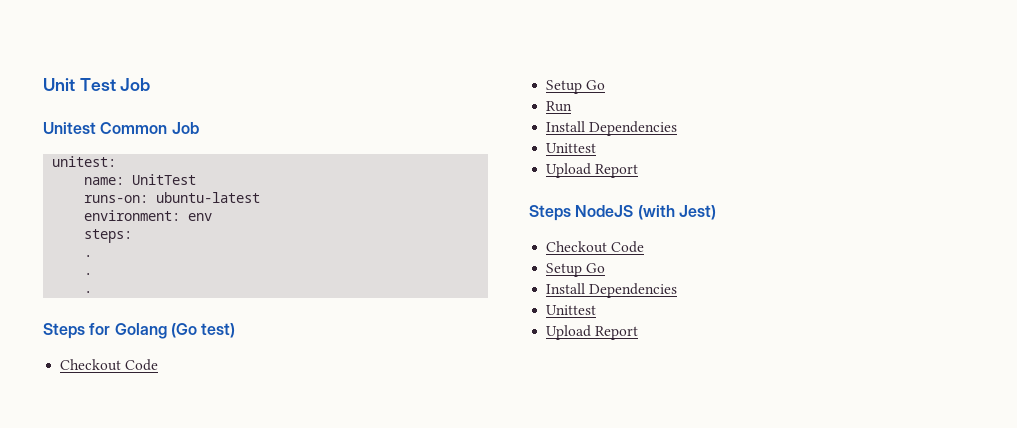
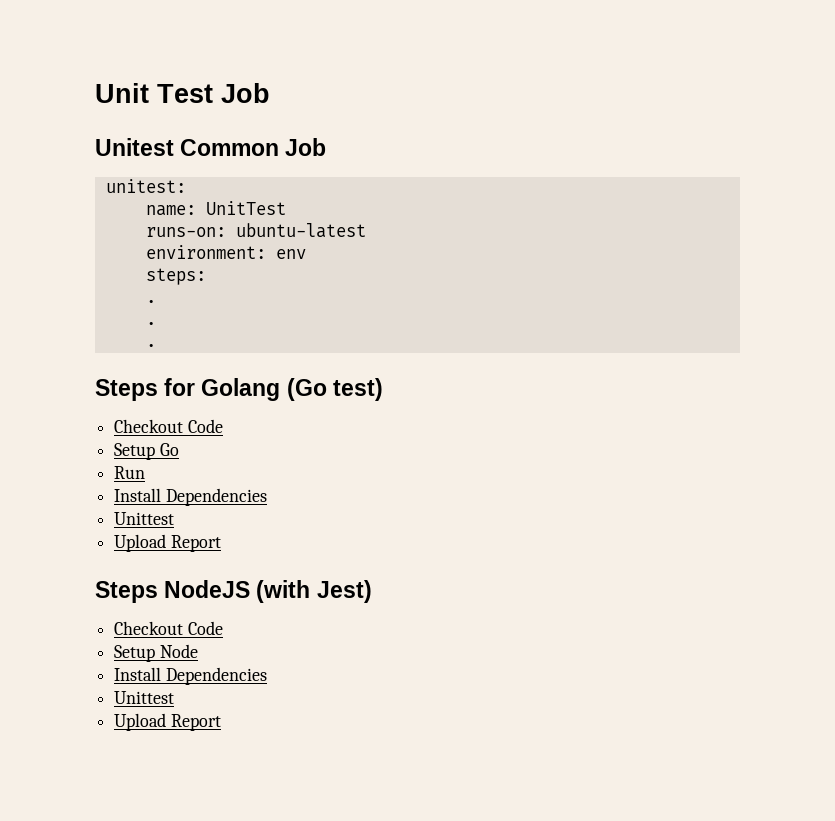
  Steps NodeJS (with Jest)
  Checkout Code
- Setup Go
+ Setup Node

